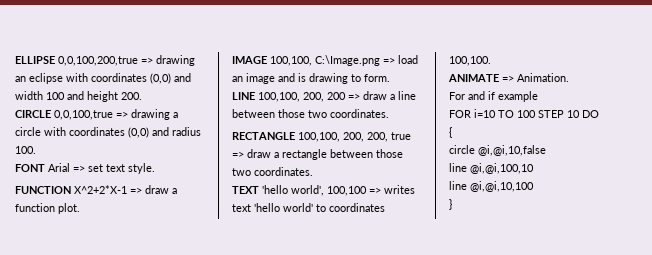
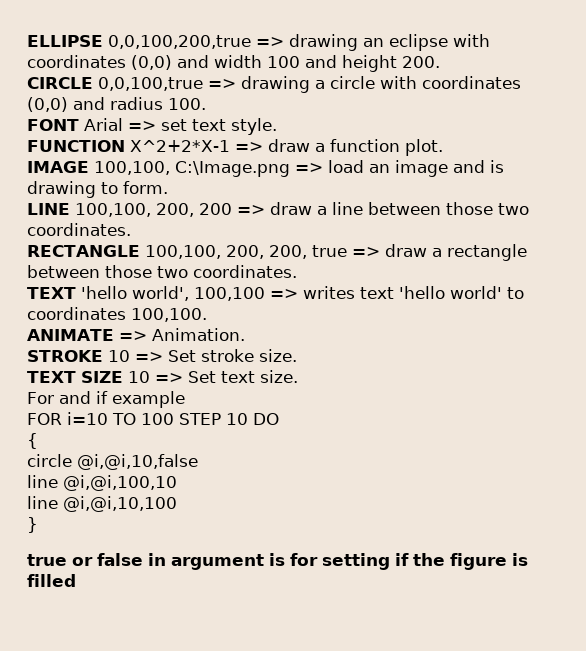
+ STROKE 10 => Set stroke size.
+ TEXT SIZE 10 => Set text size.
+ true or false in argument is for setting if the figure is filled

